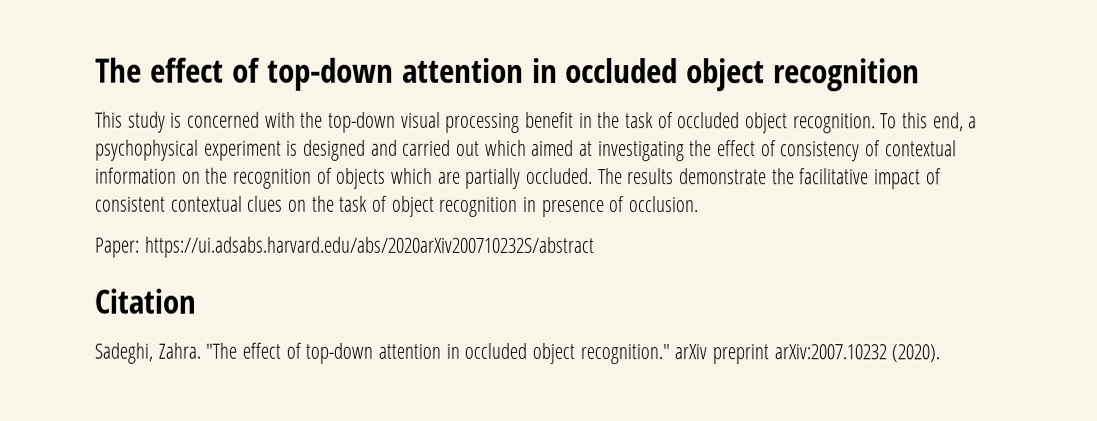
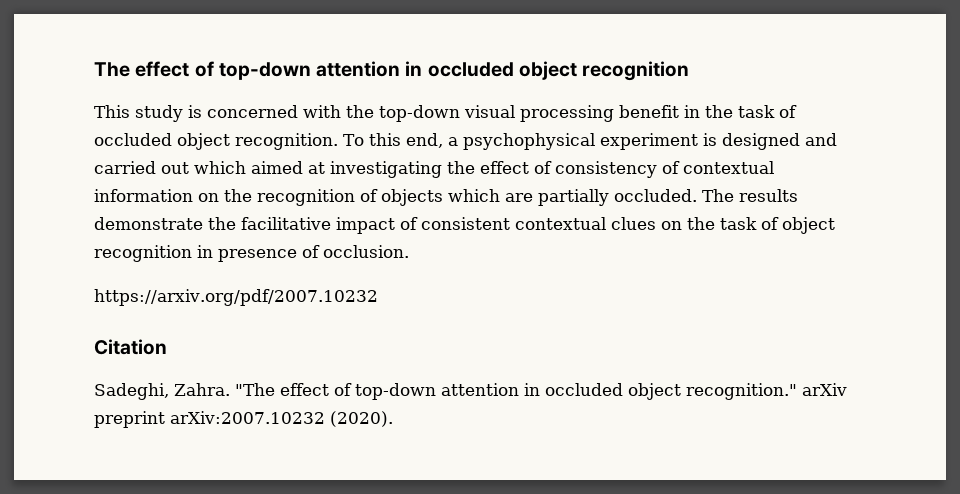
- Paper: https://ui.adsabs.harvard.edu/abs/2020arXiv200710232S/abstract
+ https://arxiv.org/pdf/2007.10232

